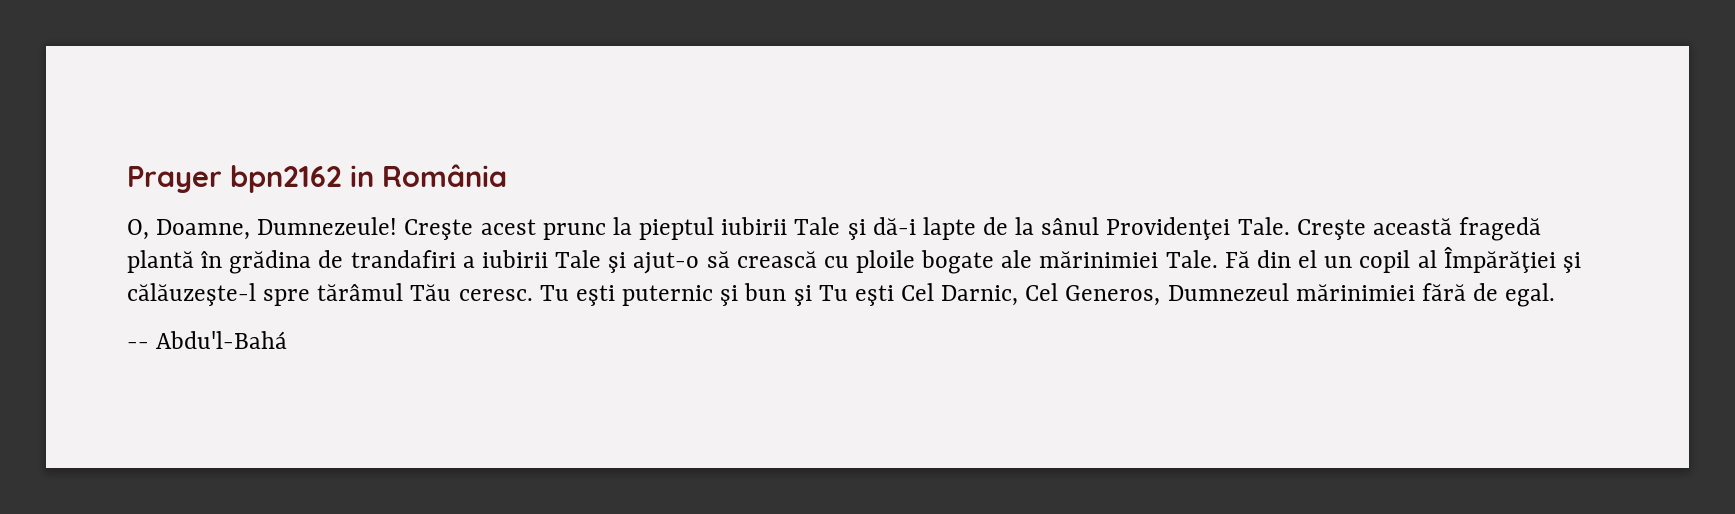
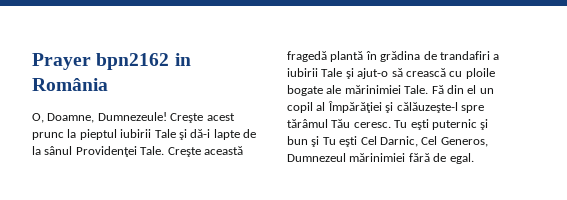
- -- Abdu'l-Bahá

